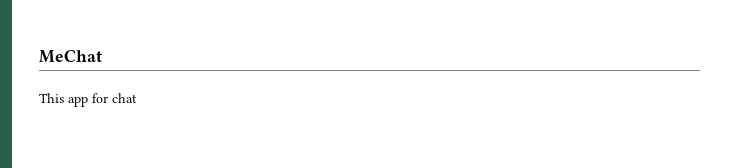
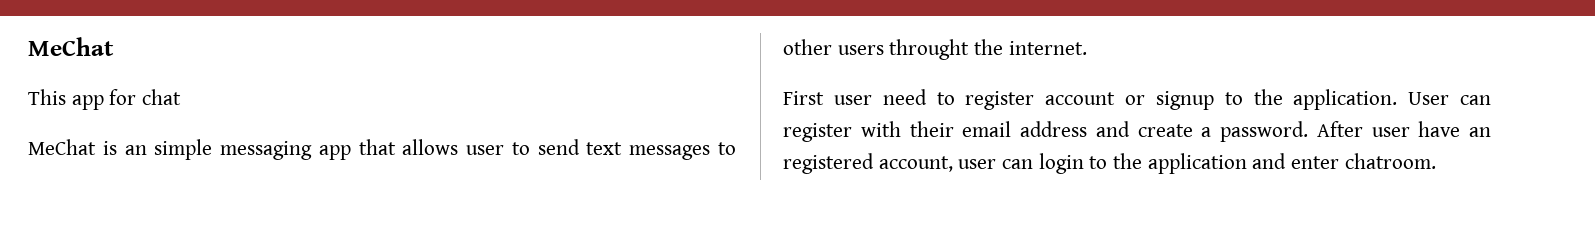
+ MeChat is an simple messaging app that allows user to send text messages to other users throught the internet.
+ First user need to register account or signup to the application. User can register with their email address and create a password. After user have an registered account, user can login to the application and enter chatroom.

